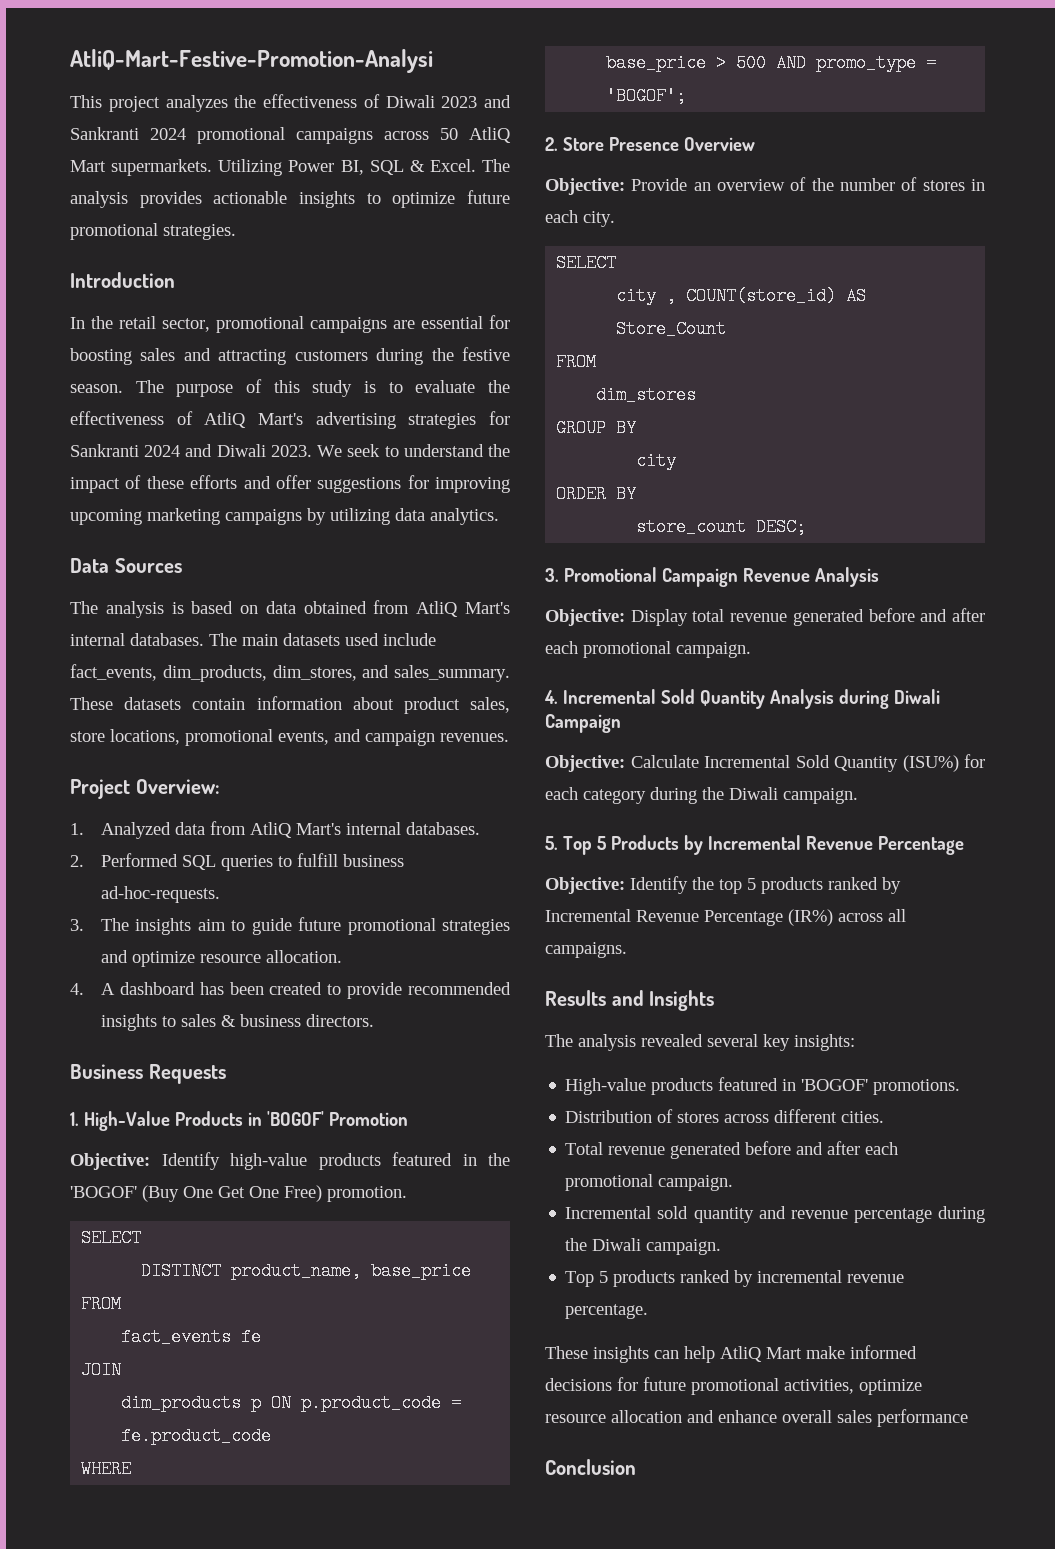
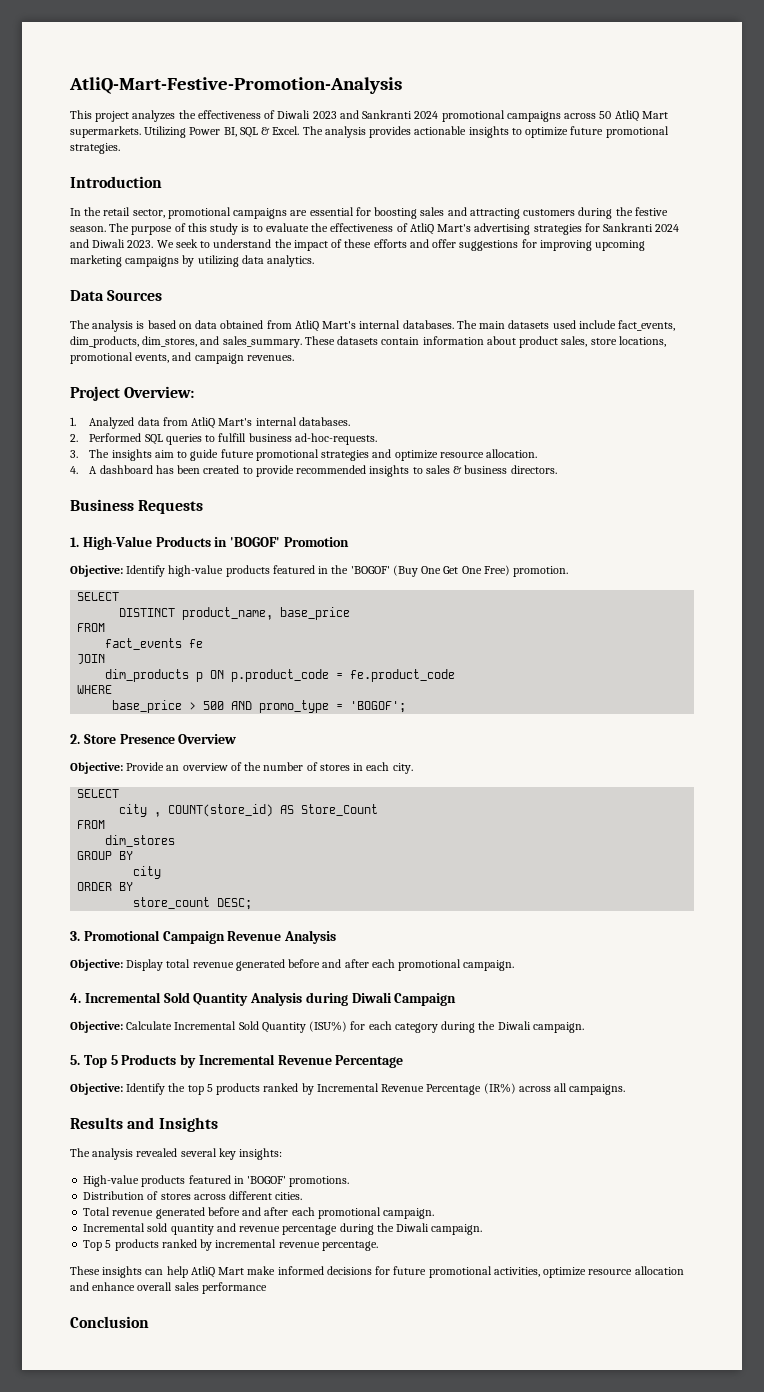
- AtliQ-Mart-Festive-Promotion-Analysi
+ AtliQ-Mart-Festive-Promotion-Analysis

